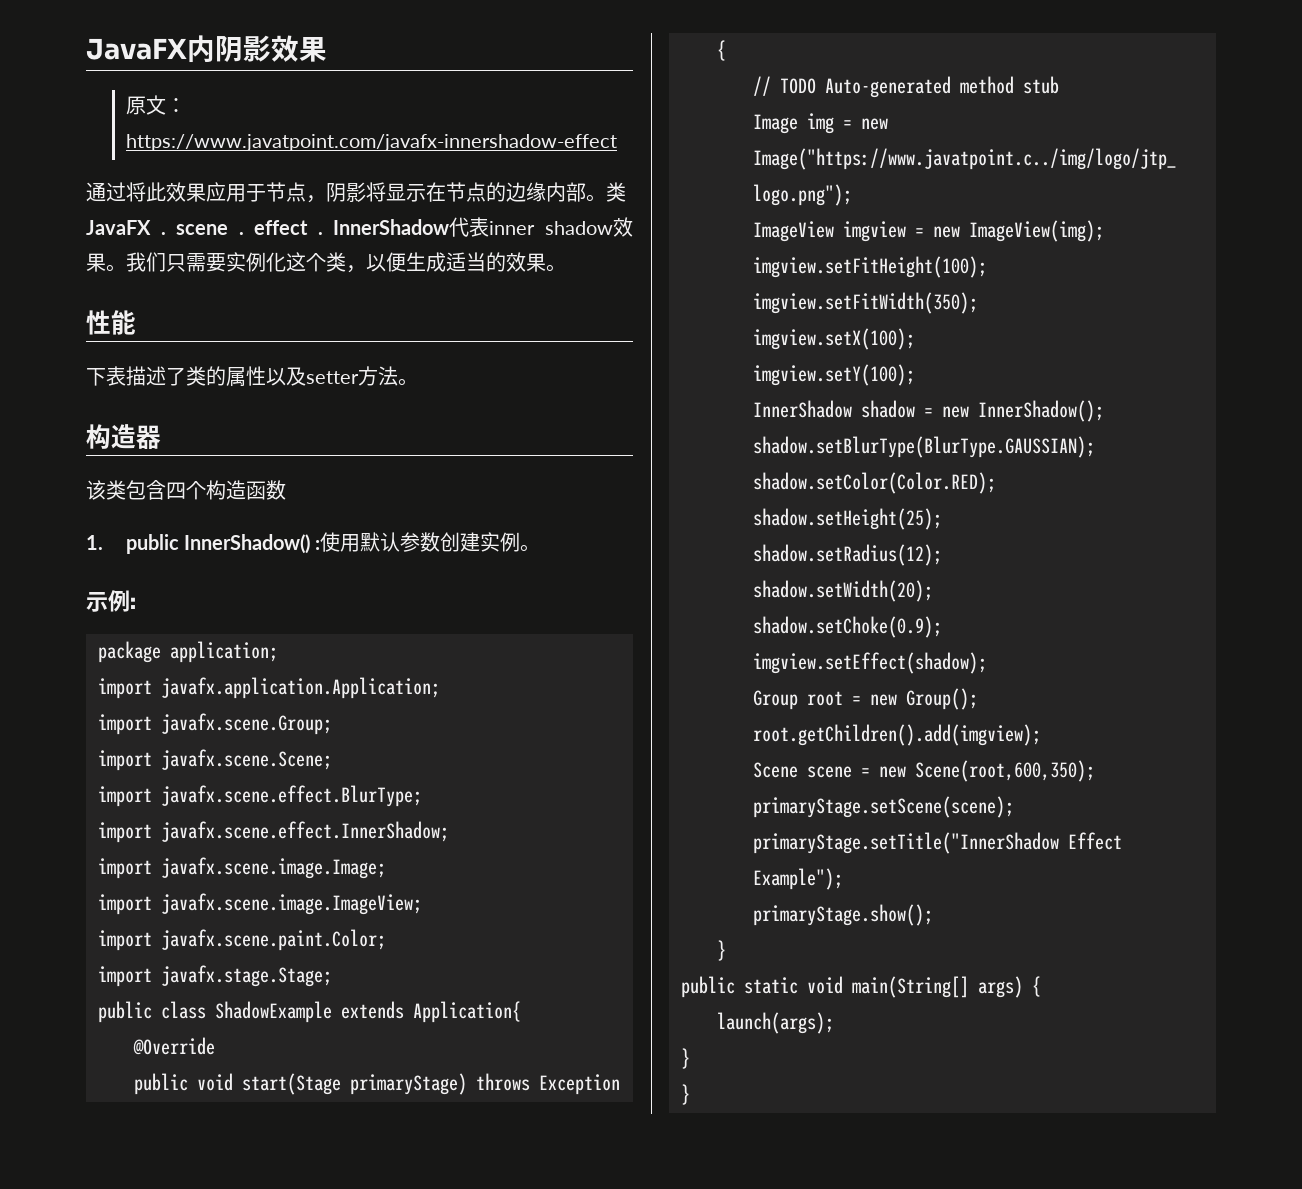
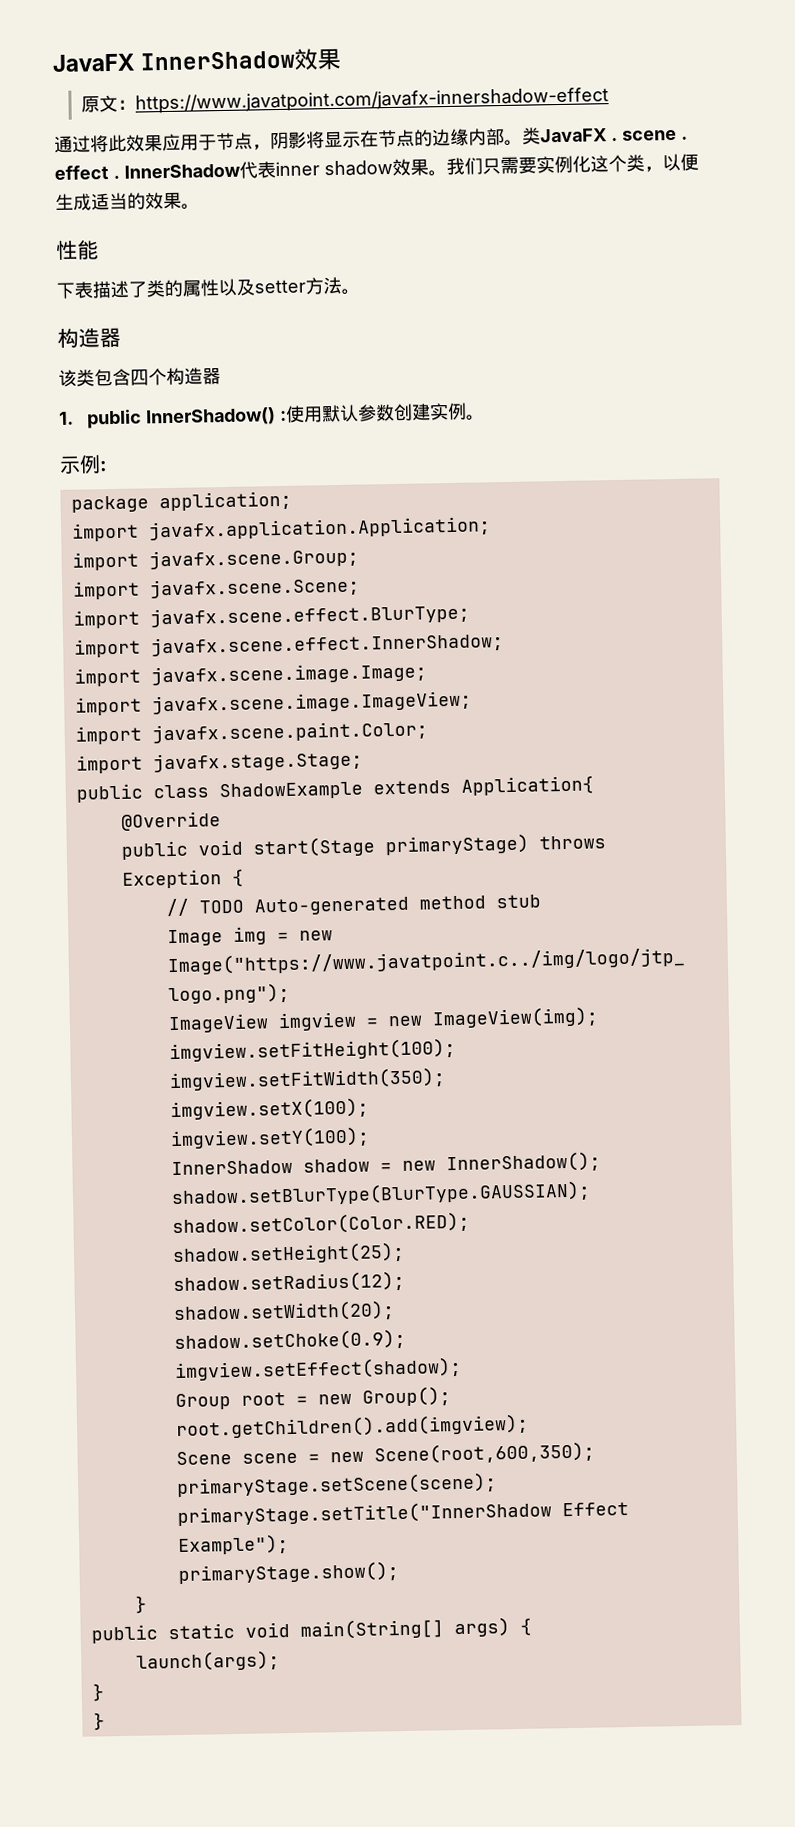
- JavaFX内阴影效果
+ JavaFX InnerShadow效果
- 该类包含四个构造函数
+ 该类包含四个构造器

